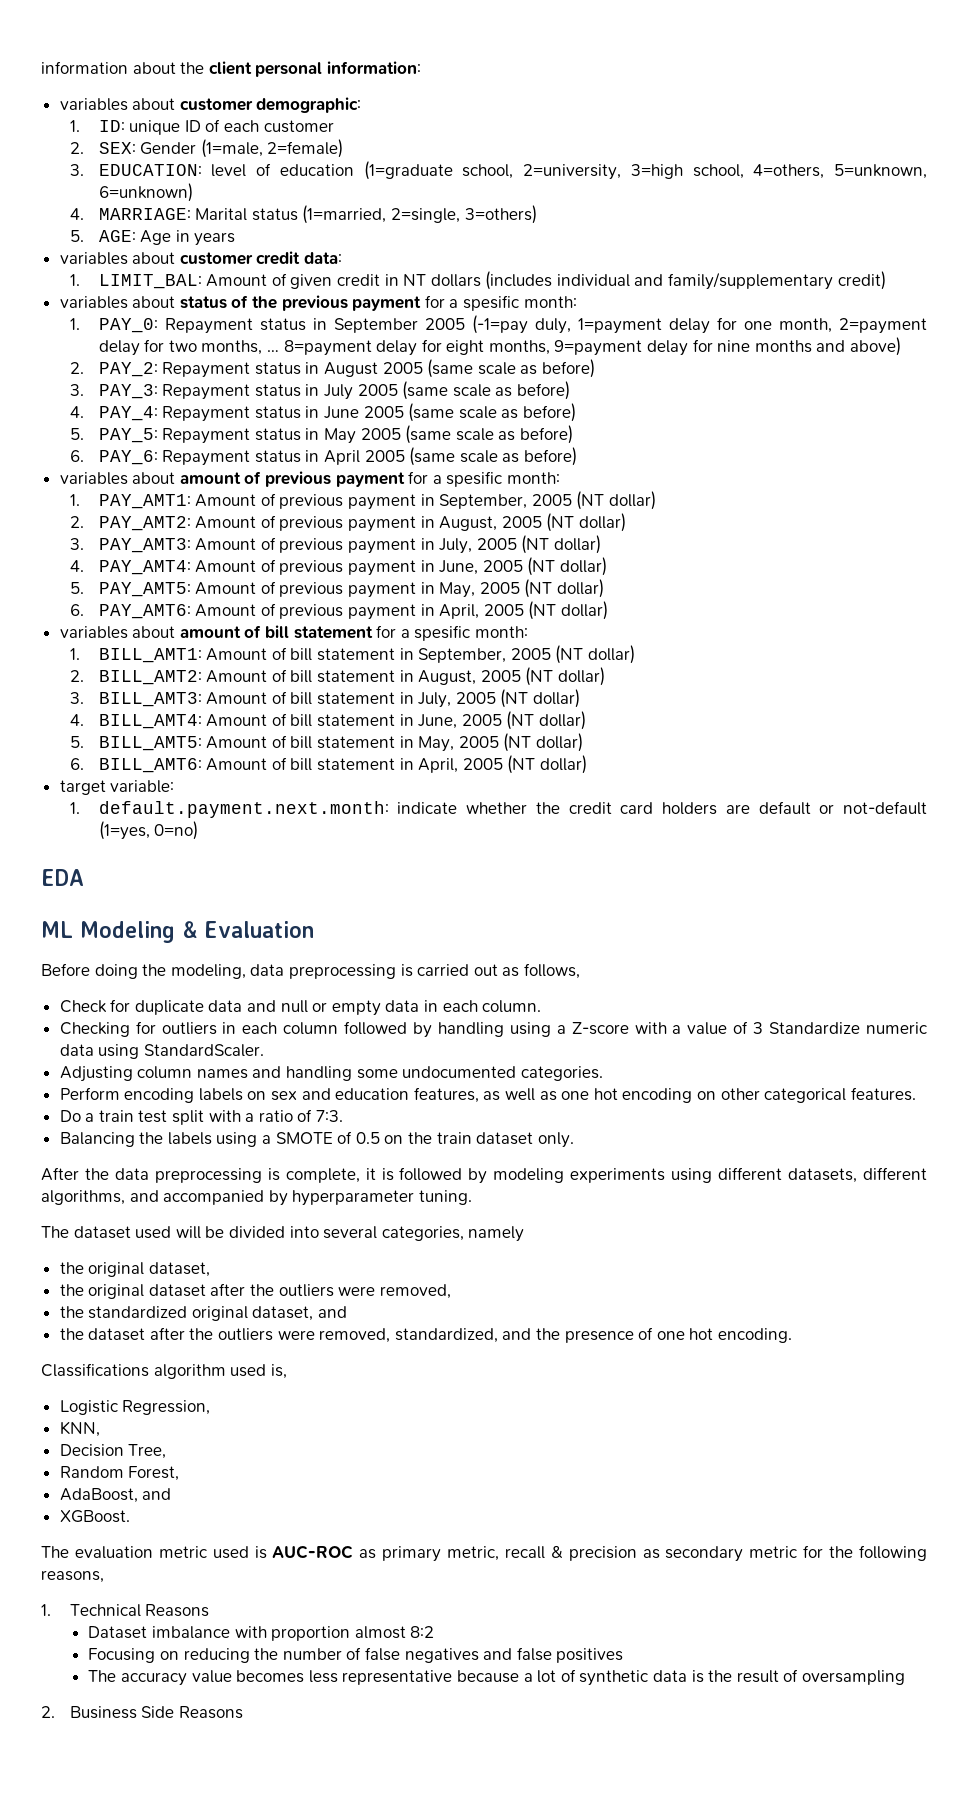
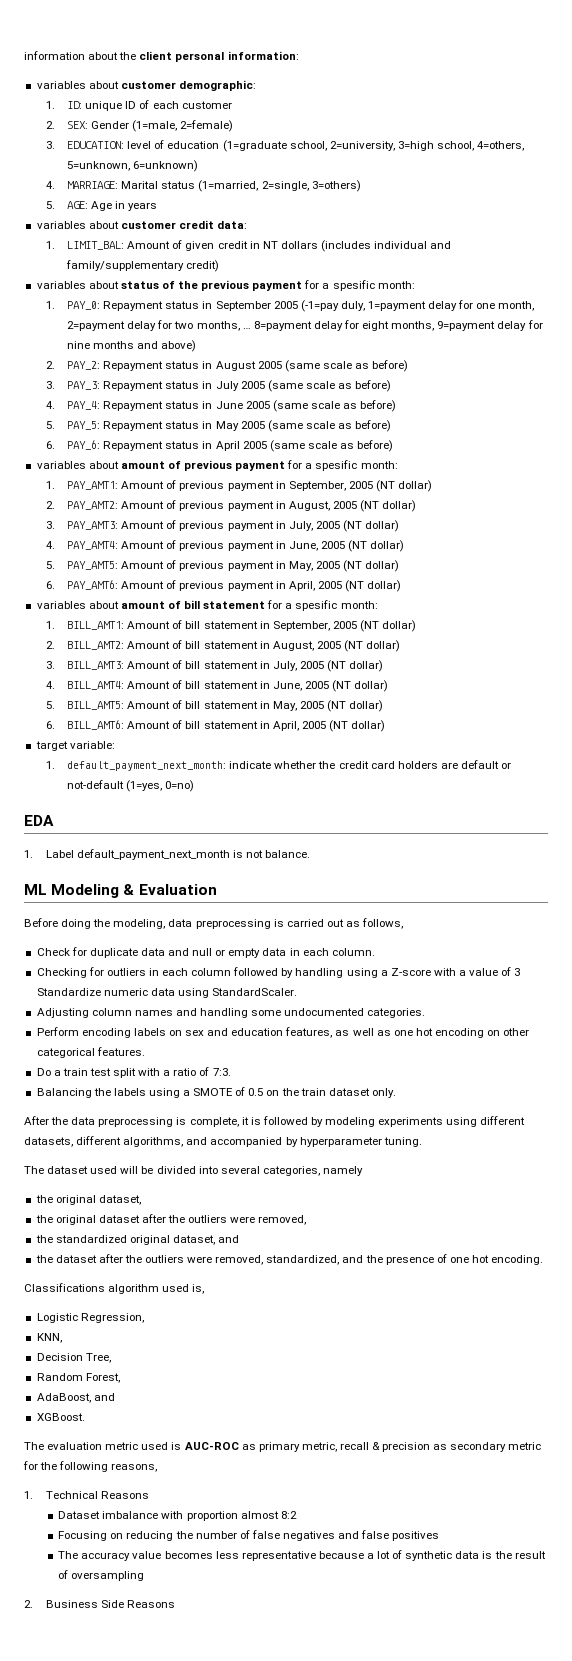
- 1. default.payment.next.month: indicate whether the credit card holders are default or not-default (1=yes, 0=no)
+ 1. default_payment_next_month: indicate whether the credit card holders are default or not-default (1=yes, 0=no)
+ 1. Label default_payment_next_month is not balance.

